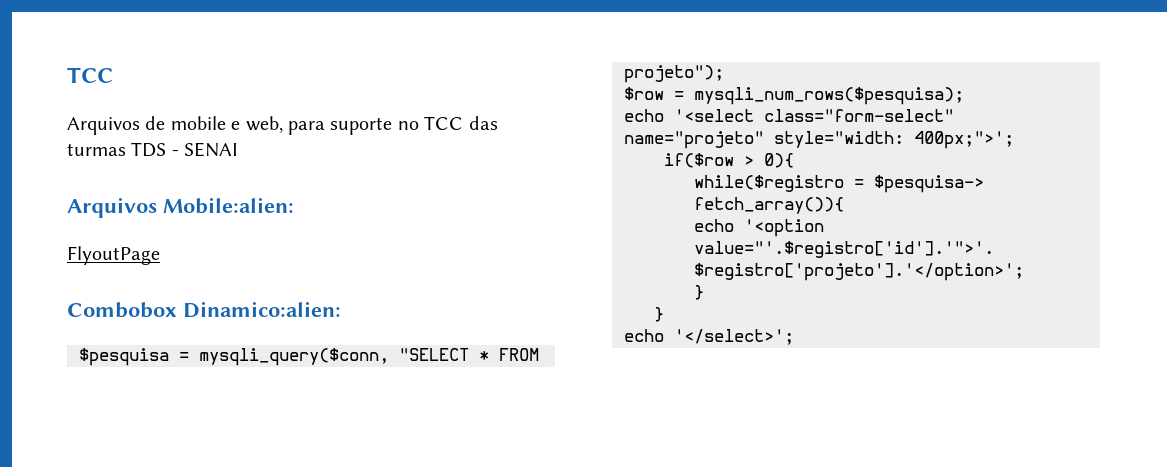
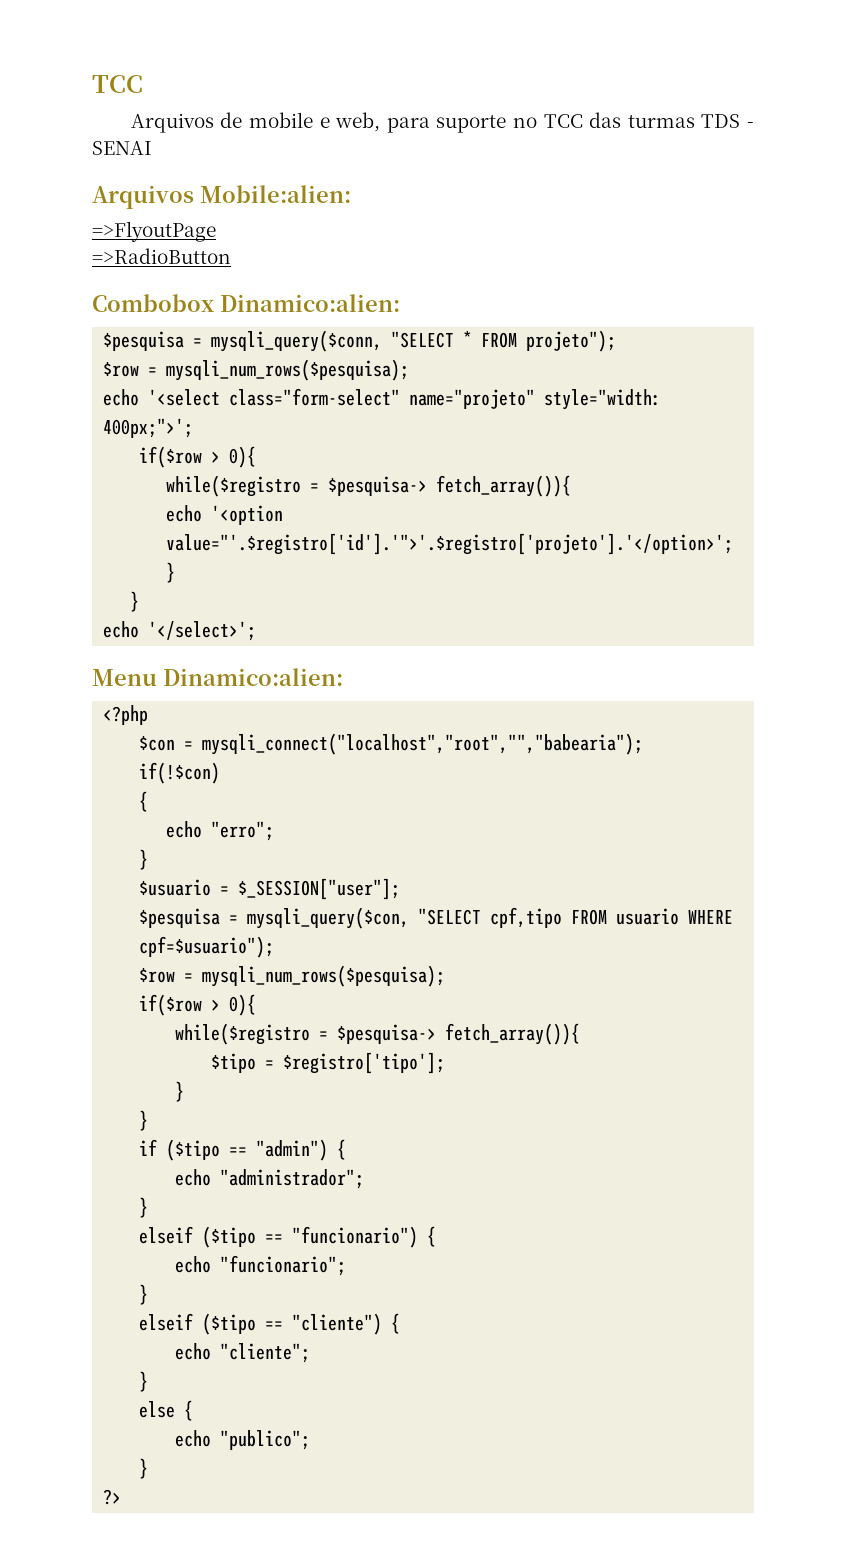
- FlyoutPage
+ =>FlyoutPage
+ =>RadioButton
+ Menu Dinamico:alien:
+ <?php
+ $con = mysqli_connect("localhost","root","","babearia");
+ if(!$con)
+ {
+ echo "erro";
+ }
+ $usuario = $_SESSION["user"];
+ $pesquisa = mysqli_query($con, "SELECT cpf,tipo FROM usuario WHERE cpf=$usuario");
+ $row = mysqli_num_rows($pesquisa);
+ if($row > 0){
+ while($registro = $pesquisa-> fetch_array()){
+ $tipo = $registro['tipo'];
+ }
+ }
+ if ($tipo == "admin") {
+ echo "administrador";
+ }
+ elseif ($tipo == "funcionario") {
+ echo "funcionario";
+ }
+ elseif ($tipo == "cliente") {
+ echo "cliente";
+ }
+ else {
+ echo "publico";
+ }
+ ?>

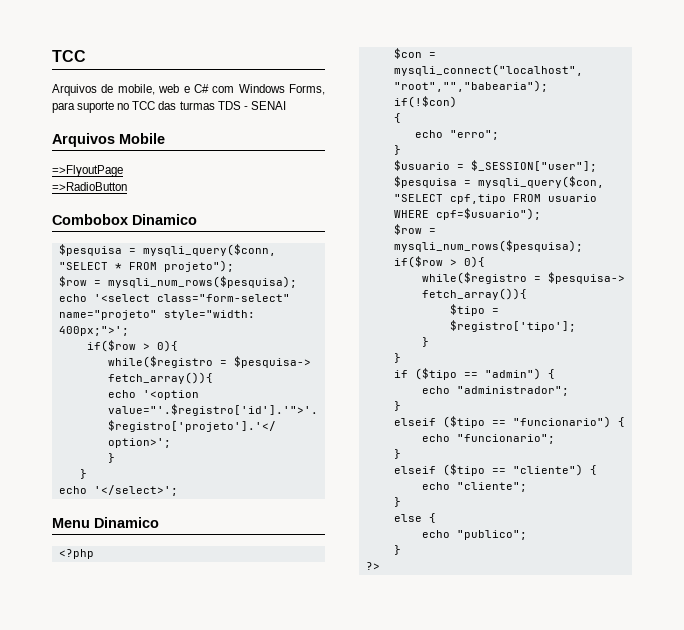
- Arquivos de mobile e web, para suporte no TCC das turmas TDS - SENAI
+ Arquivos de mobile, web e C# com Windows Forms, para suporte no TCC das turmas TDS - SENAI
- Arquivos Mobile:alien:
+ Arquivos Mobile
- Combobox Dinamico:alien:
+ Combobox Dinamico
- Menu Dinamico:alien:
+ Menu Dinamico

